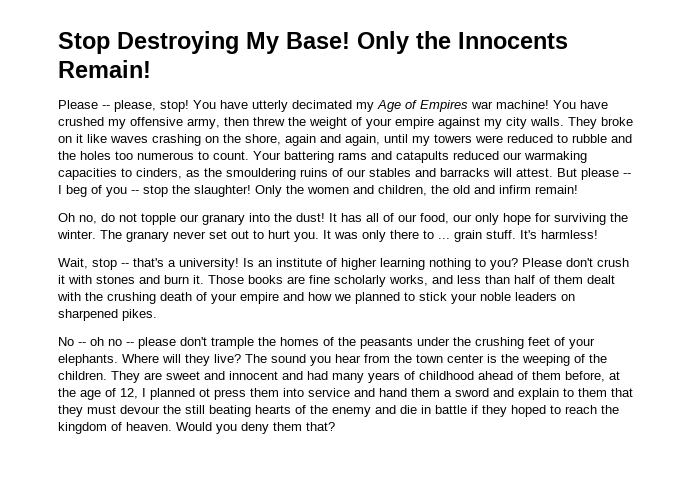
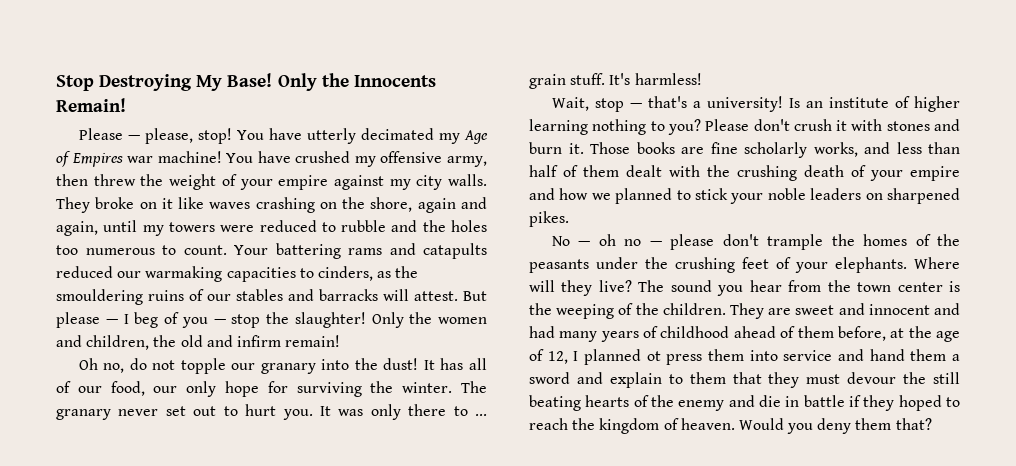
- Please -- please, stop!
+ Please — please, stop!
- But please -- I beg of you -- stop the slaughter!
+ But please — I beg of you — stop the slaughter!
- Wait, stop -- that's a university!
+ Wait, stop — that's a university!
- No -- oh no -- please don't trample the homes of the peasants under the crushing feet of your elephants.
+ No — oh no — please don't trample the homes of the peasants under the crushing feet of your elephants.

